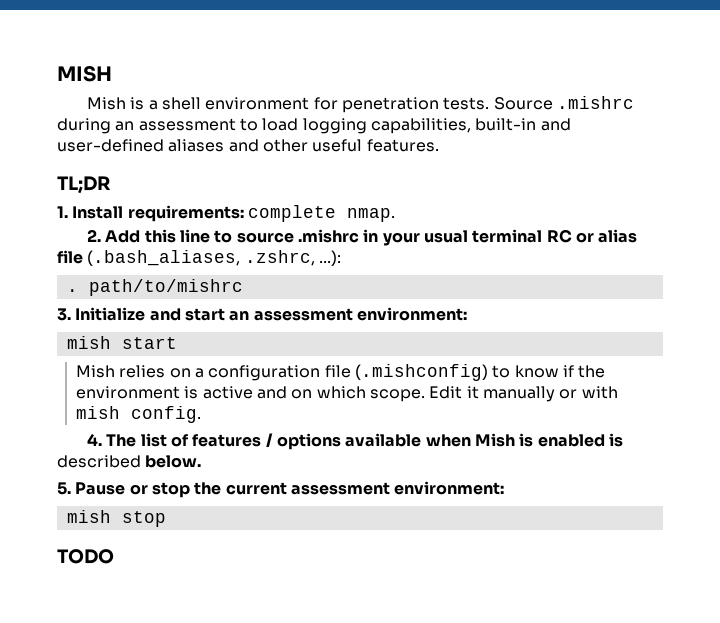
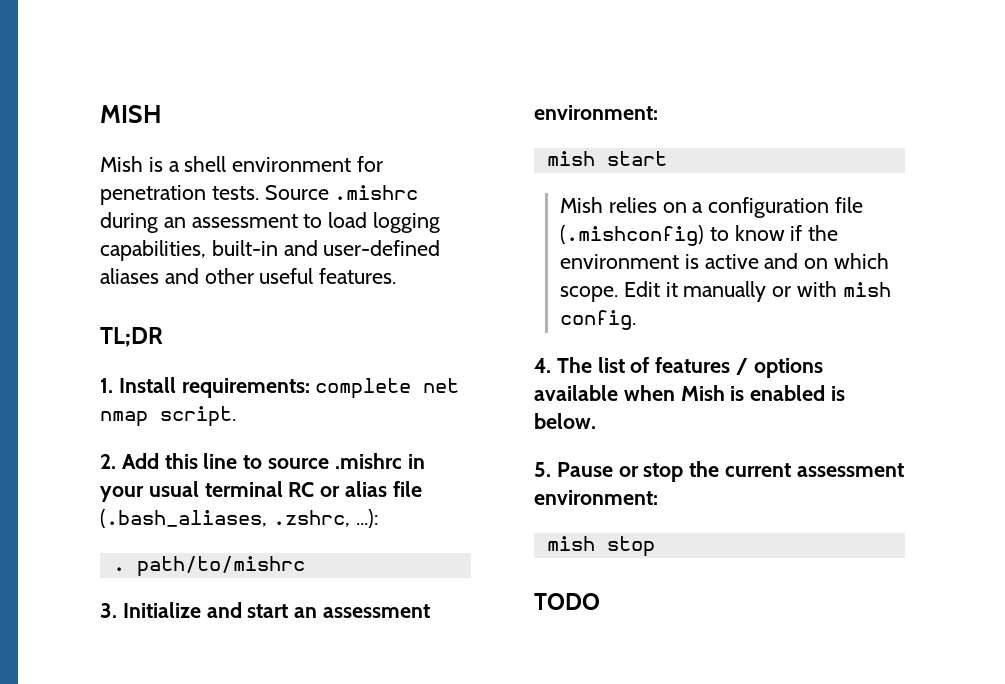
- 1. Install requirements: complete nmap.
+ 1. Install requirements: complete net nmap script.
- 4. The list of features / options available when Mish is enabled is described below.
+ 4. The list of features / options available when Mish is enabled is below.

